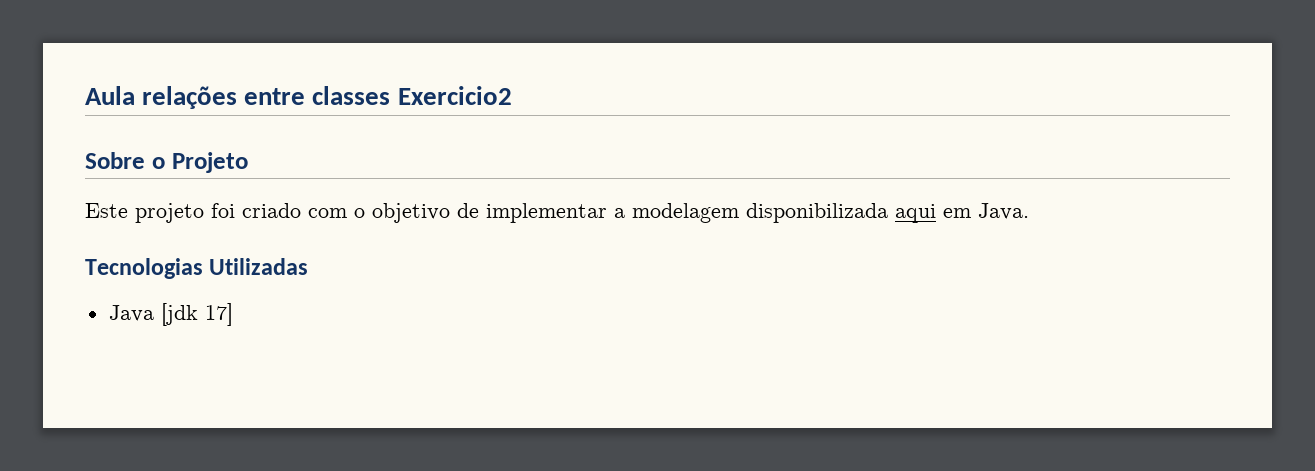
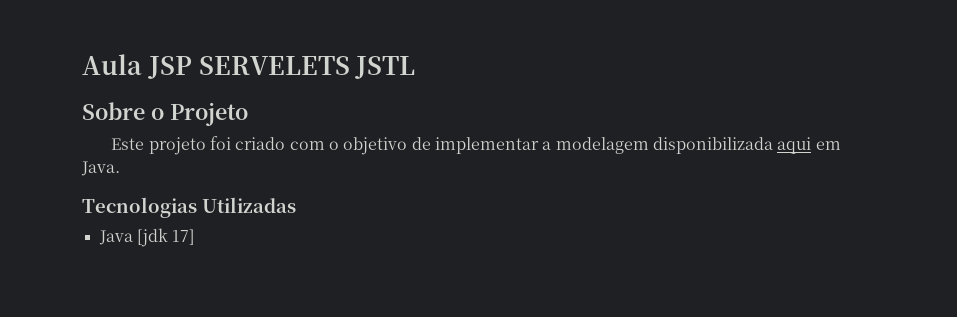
- Aula relações entre classes Exercicio2
+ Aula JSP SERVELETS JSTL

